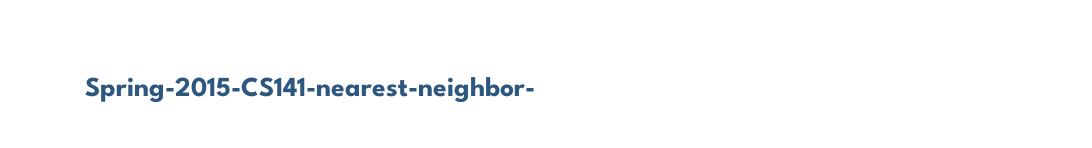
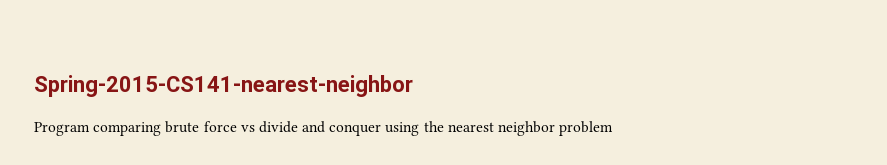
- Spring-2015-CS141-nearest-neighbor-
+ Spring-2015-CS141-nearest-neighbor
+ Program comparing brute force vs divide and conquer using the nearest neighbor problem

